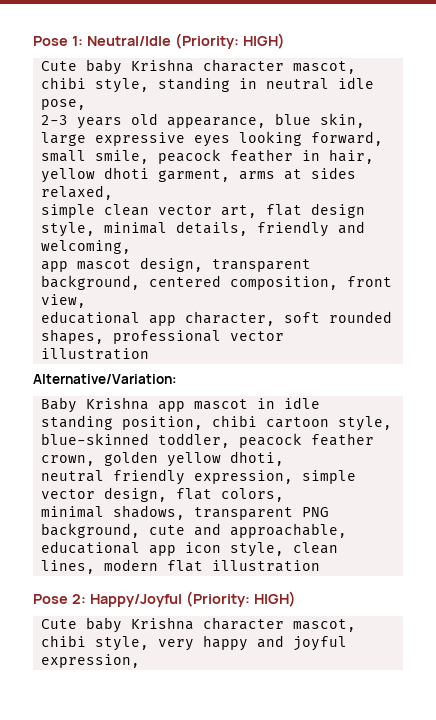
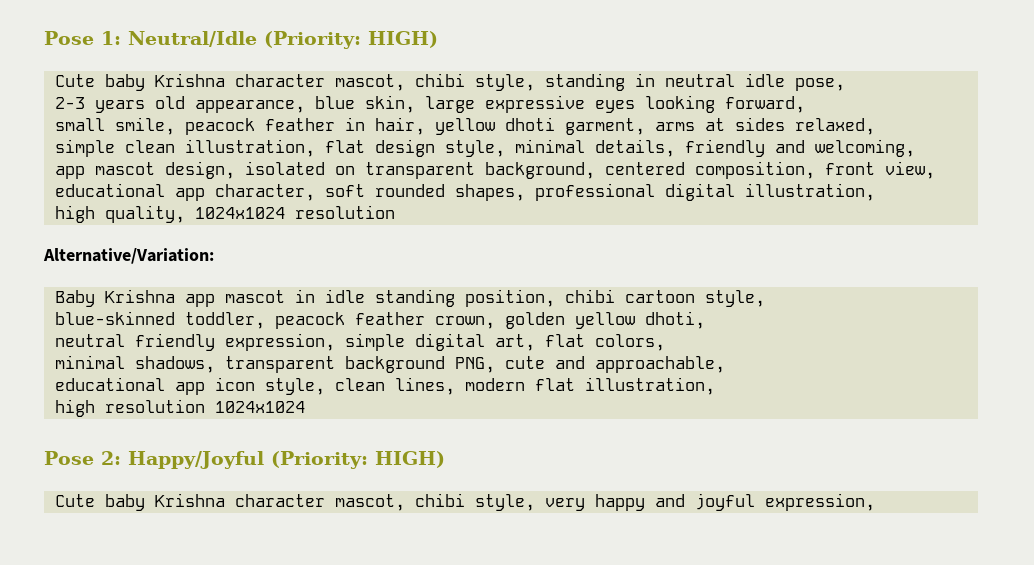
- simple clean vector art, flat design style, minimal details, friendly and welcoming,
+ simple clean illustration, flat design style, minimal details, friendly and welcoming,
- app mascot design, transparent background, centered composition, front view,
+ app mascot design, isolated on transparent background, centered composition, front view,
- educational app character, soft rounded shapes, professional vector illustration
+ educational app character, soft rounded shapes, professional digital illustration,
+ high quality, 1024x1024 resolution
- neutral friendly expression, simple vector design, flat colors,
+ neutral friendly expression, simple digital art, flat colors,
- minimal shadows, transparent PNG background, cute and approachable,
+ minimal shadows, transparent background PNG, cute and approachable,
- educational app icon style, clean lines, modern flat illustration
+ educational app icon style, clean lines, modern flat illustration,
+ high resolution 1024x1024

